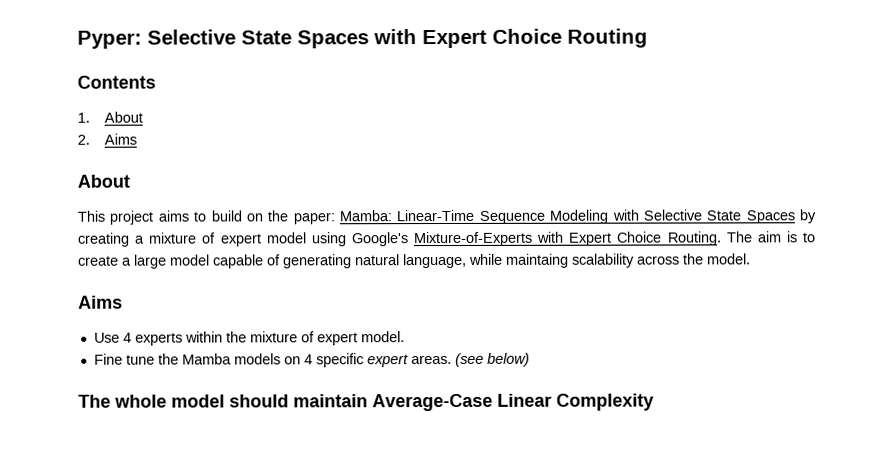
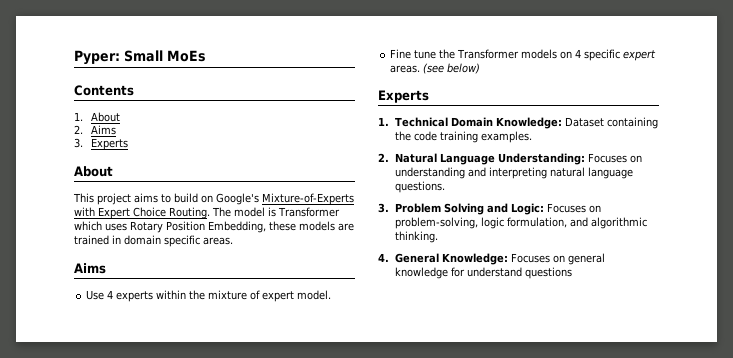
- Pyper: Selective State Spaces with Expert Choice Routing
+ Pyper: Small MoEs
+ 3. Experts
- This project aims to build on the paper: Mamba: Linear-Time Sequence Modeling with Selective State Spaces by creating a mixture of expert model using Google's Mixture-of-Experts with Expert Choice Routing.
+ This project aims to build on Google's Mixture-of-Experts with Expert Choice Routing.
- The aim is to create a large model capable of generating natural language, while maintaing scalability across the model.
+ The model is Transformer which uses Rotary Position Embedding, these models are trained in domain specific areas.
- Fine tune the Mamba models on 4 specific expert areas.
+ Fine tune the Transformer models on 4 specific expert areas.
  (see below)
- The whole model should maintain Average-Case Linear Complexity
+ Experts
+ 1. Technical Domain Knowledge: Dataset containing the code training examples.
+ 2. Natural Language Understanding: Focuses on understanding and interpreting natural language questions.
+ 3. Problem Solving and Logic: Focuses on problem-solving, logic formulation, and algorithmic thinking.
+ 4. General Knowledge: Focuses on general knowledge for understand questions

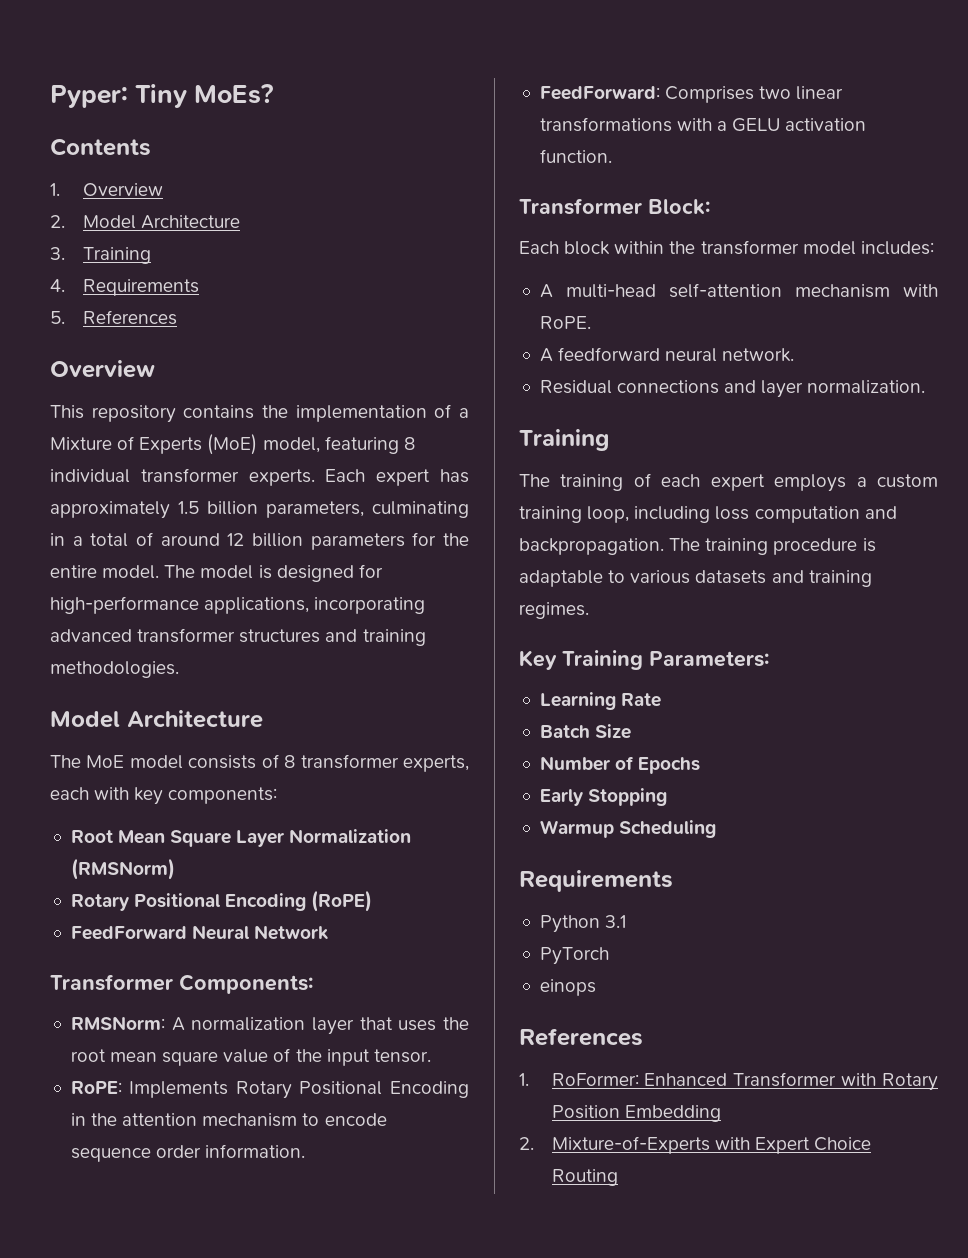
- Pyper: Small MoEs
+ Pyper: Tiny MoEs?
- 1. About
- 2. Aims
- 3. Experts
- About
- This project aims to build on Google's Mixture-of-Experts with Expert Choice Routing. The model is Transformer which uses Rotary Position Embedding, these models are trained in domain specific areas.
- Aims
- Use 4 experts within the mixture of expert model.
- Fine tune the Transformer models on 4 specific expert areas. (see below)
- Experts
- 1. Technical Domain Knowledge: Dataset containing the code training examples.
- 2. Natural Language Understanding: Focuses on understanding and interpreting natural language questions.
- 3. Problem Solving and Logic: Focuses on problem-solving, logic formulation, and algorithmic thinking.
- 4. General Knowledge: Focuses on general knowledge for understand questions
+ 1. Overview
+ 2. Model Architecture
+ 3. Training
+ 4. Requirements
+ 5. References
+ Overview
+ This repository contains the implementation of a Mixture of Experts (MoE) model, featuring 8 individual transformer experts. Each expert has approximately 1.5 billion parameters, culminating in a total of around 12 billion parameters for the entire model. The model is designed for high-performance applications, incorporating advanced transformer structures and training methodologies.
+ Model Architecture
+ The MoE model consists of 8 transformer experts, each with key components:
+ Root Mean Square Layer Normalization (RMSNorm)
+ Rotary Positional Encoding (RoPE)
+ FeedForward Neural Network
+ Transformer Components:
+ RMSNorm: A normalization layer that uses the root mean square value of the input tensor.
+ RoPE: Implements Rotary Positional Encoding in the attention mechanism to encode sequence order information.
+ FeedForward: Comprises two linear transformations with a GELU activation function.
+ Transformer Block:
+ Each block within the transformer model includes:
+ A multi-head self-attention mechanism with RoPE.
+ A feedforward neural network.
+ Residual connections and layer normalization.
+ Training
+ The training of each expert employs a custom training loop, including loss computation and backpropagation. The training procedure is adaptable to various datasets and training regimes.
+ Key Training Parameters:
+ Learning Rate
+ Batch Size
+ Number of Epochs
+ Early Stopping
+ Warmup Scheduling
+ Requirements
+ Python 3.1
+ PyTorch
+ einops
+ References
+ 1. RoFormer: Enhanced Transformer with Rotary Position Embedding
+ 2. Mixture-of-Experts with Expert Choice Routing

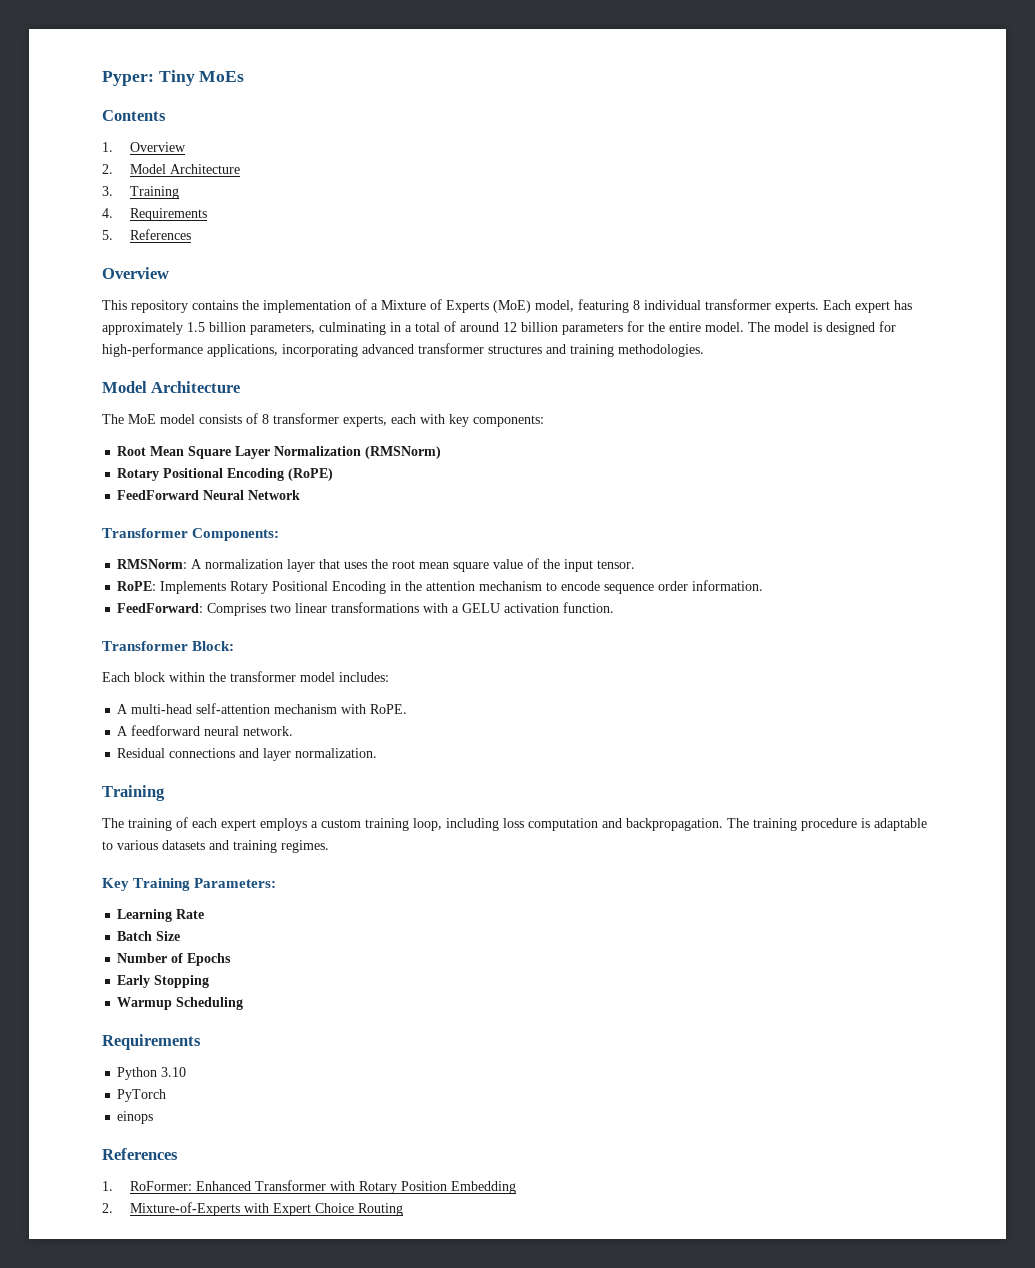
- Pyper: Tiny MoEs?
+ Pyper: Tiny MoEs
- Python 3.1
+ Python 3.10

